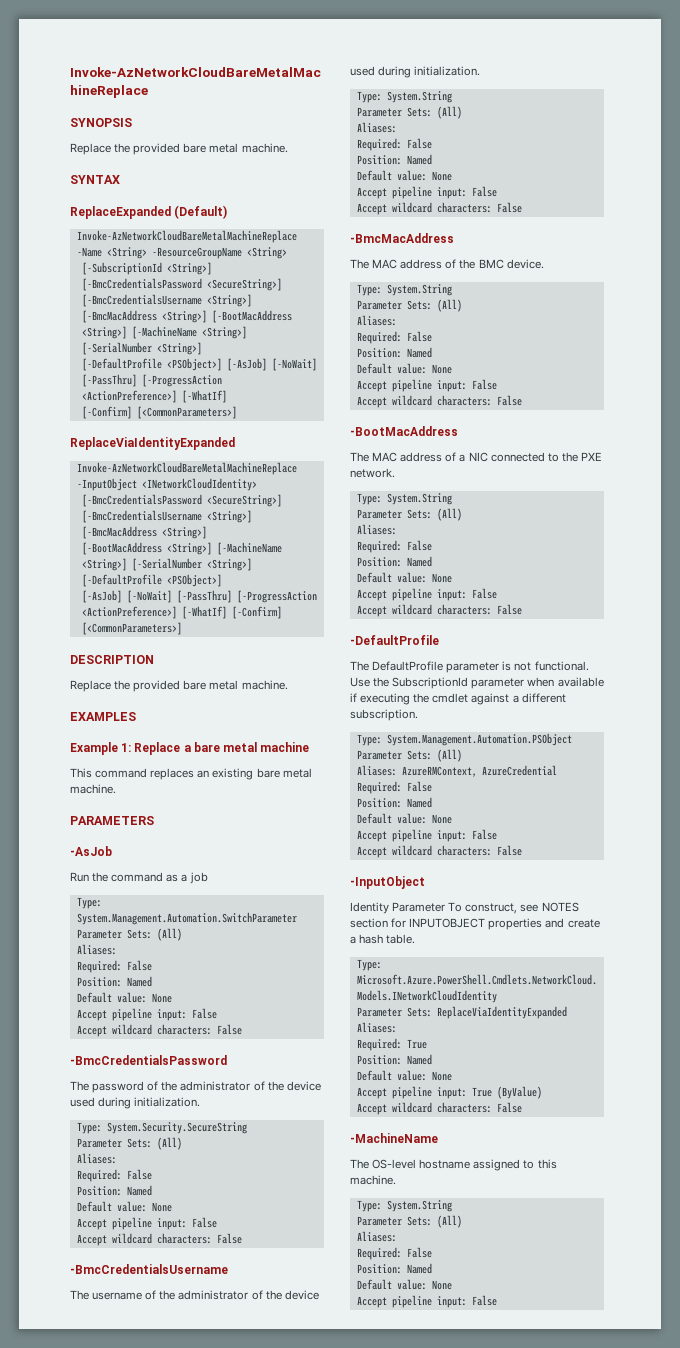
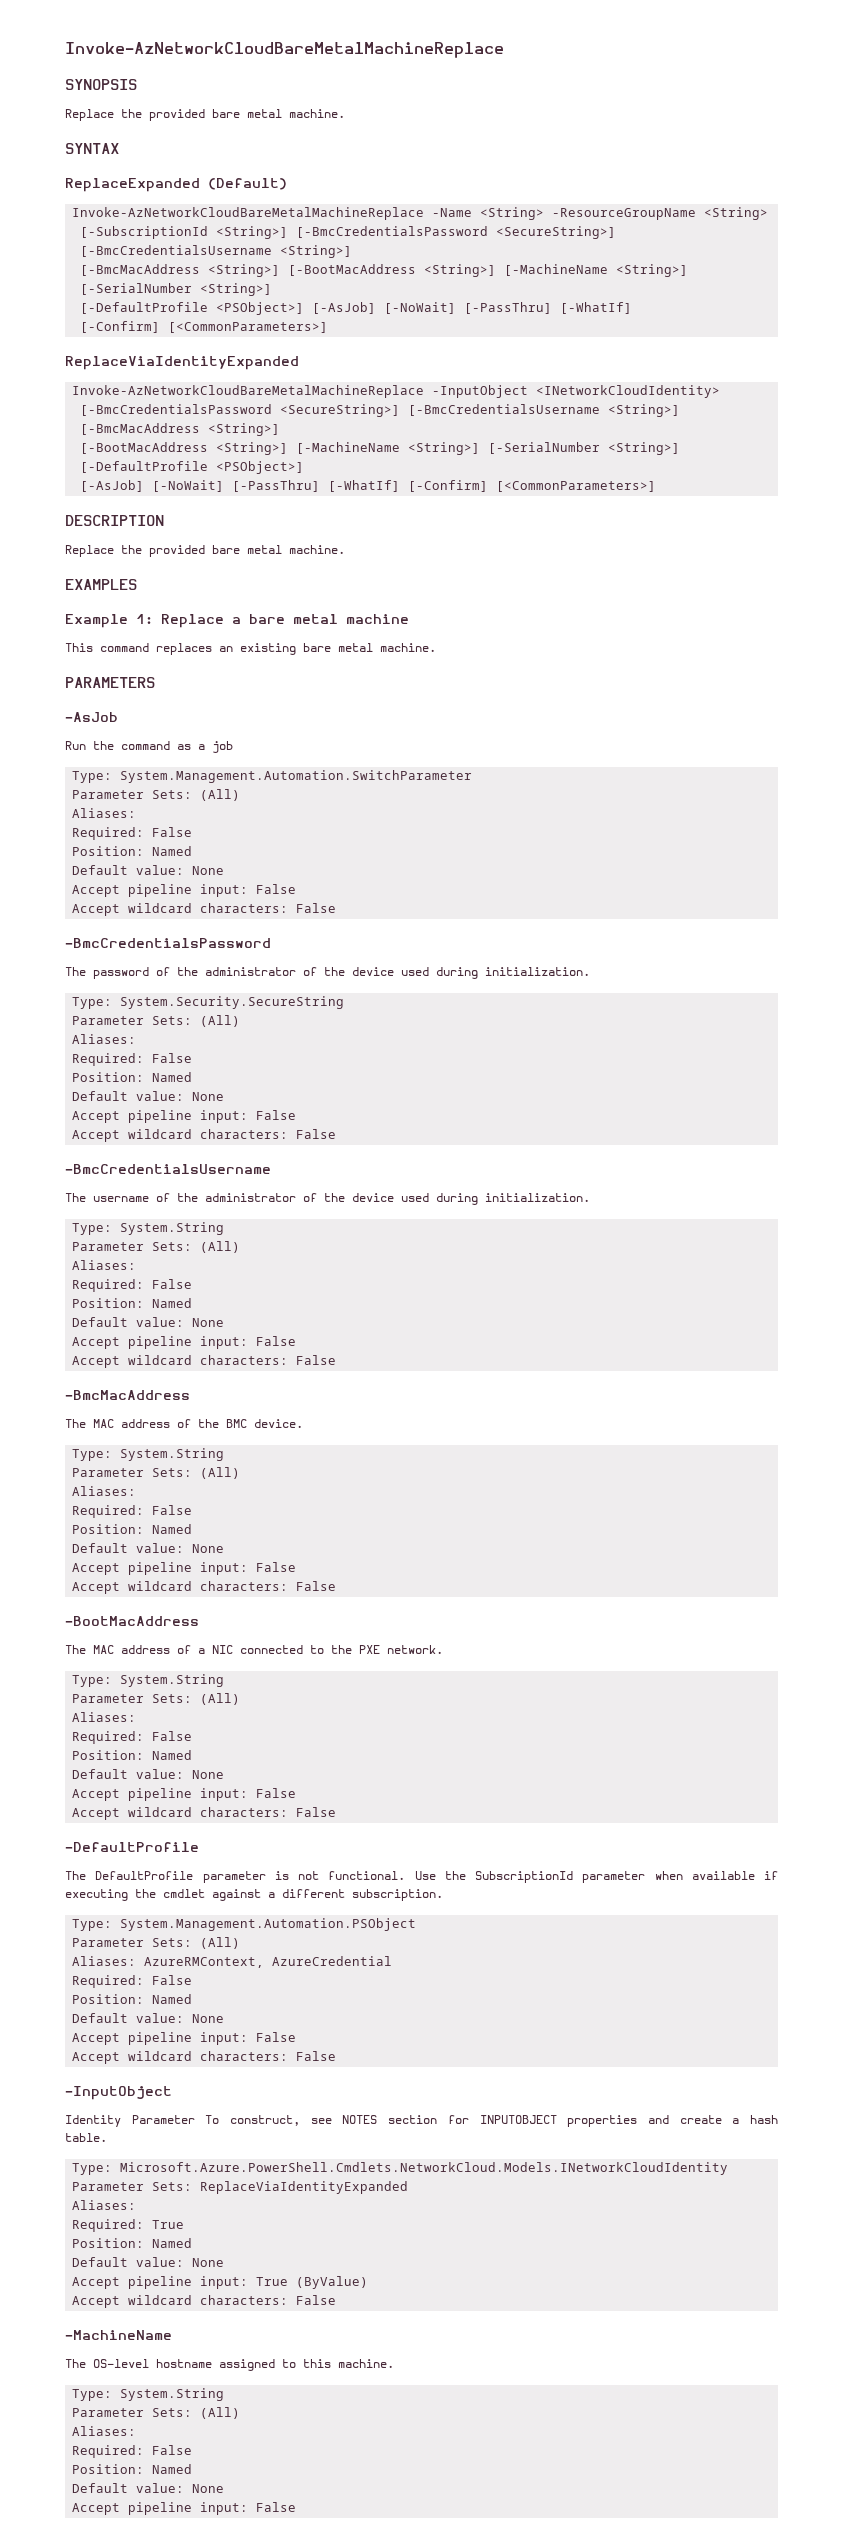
- [-DefaultProfile <PSObject>] [-AsJob] [-NoWait] [-PassThru] [-ProgressAction <ActionPreference>] [-WhatIf]
+ [-DefaultProfile <PSObject>] [-AsJob] [-NoWait] [-PassThru] [-WhatIf]
- [-AsJob] [-NoWait] [-PassThru] [-ProgressAction <ActionPreference>] [-WhatIf] [-Confirm] [<CommonParameters>]
+ [-AsJob] [-NoWait] [-PassThru] [-WhatIf] [-Confirm] [<CommonParameters>]

